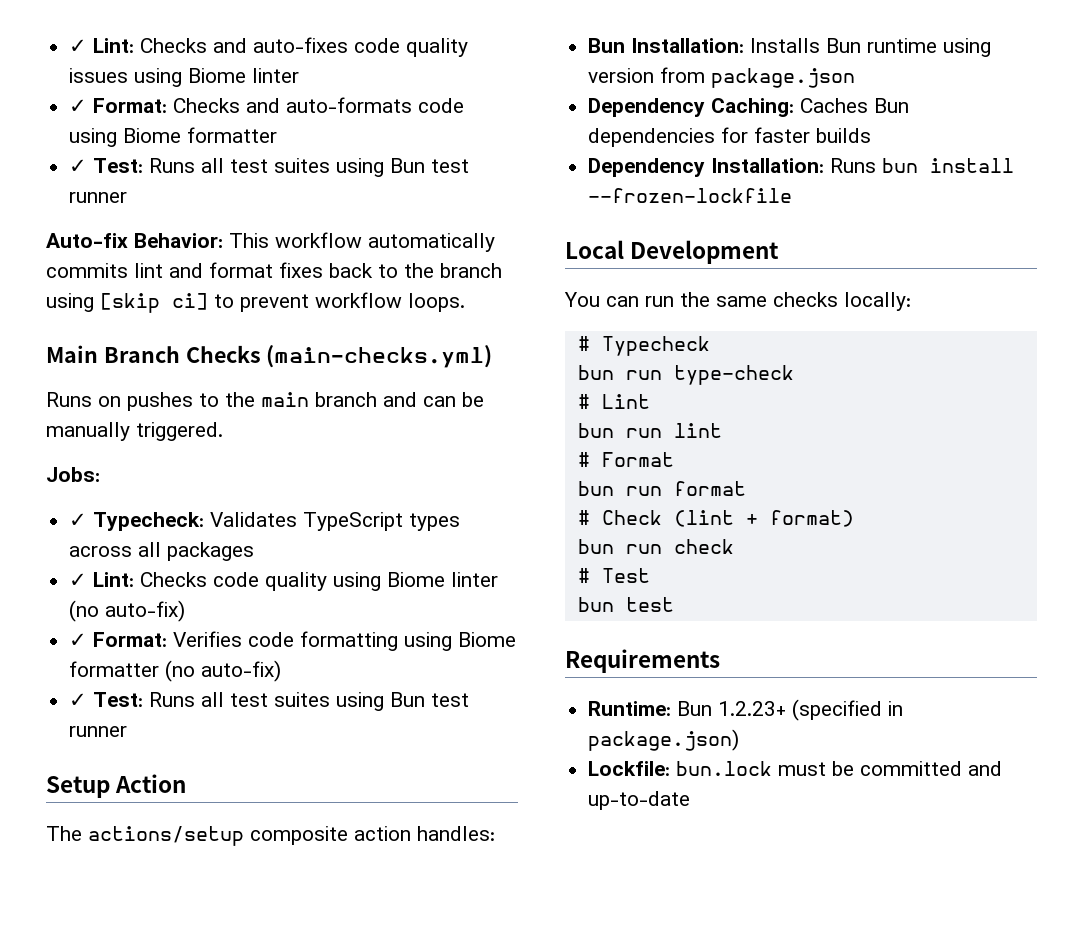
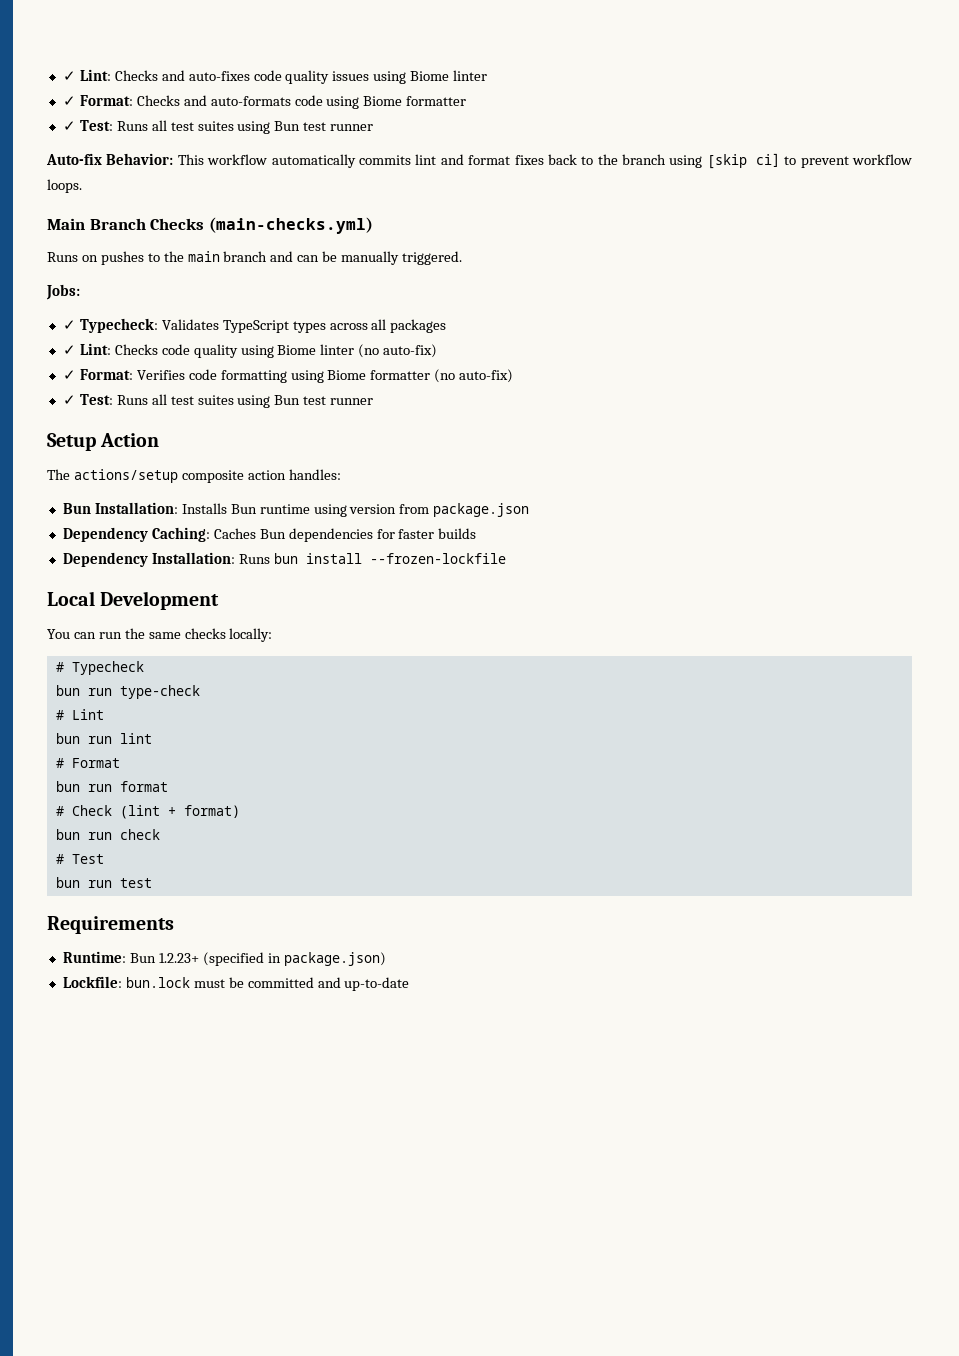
- bun test
+ bun run test

